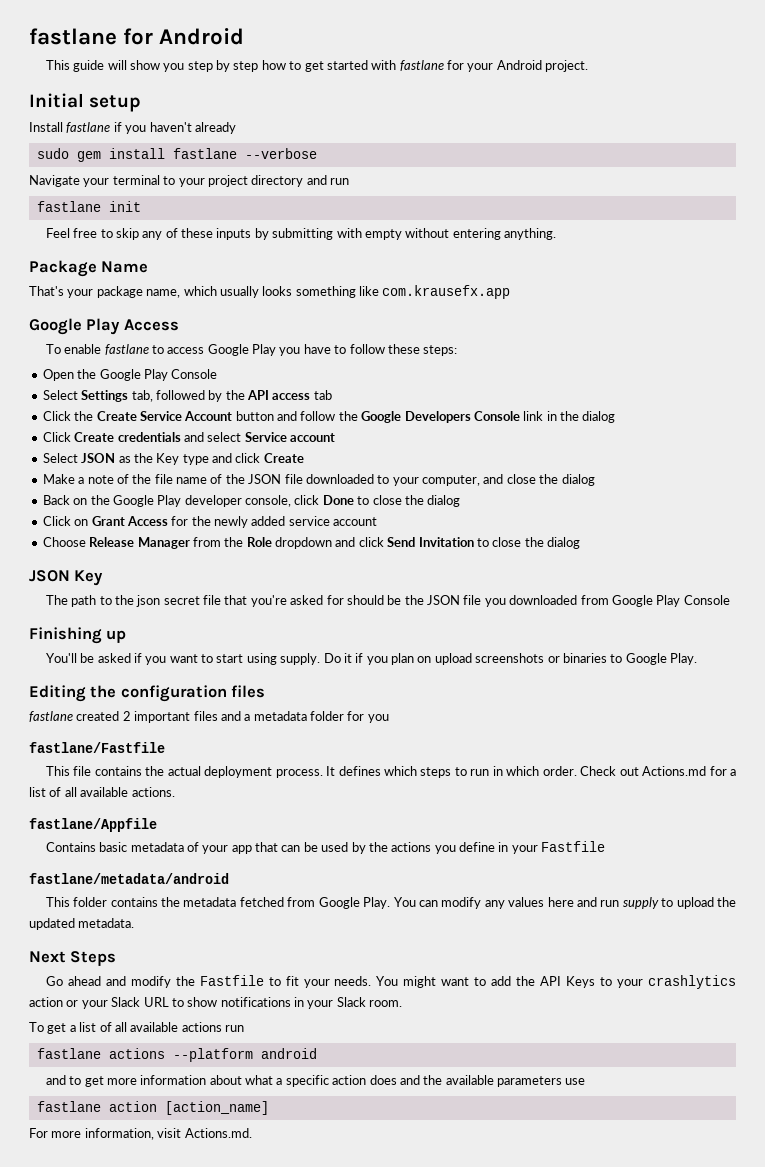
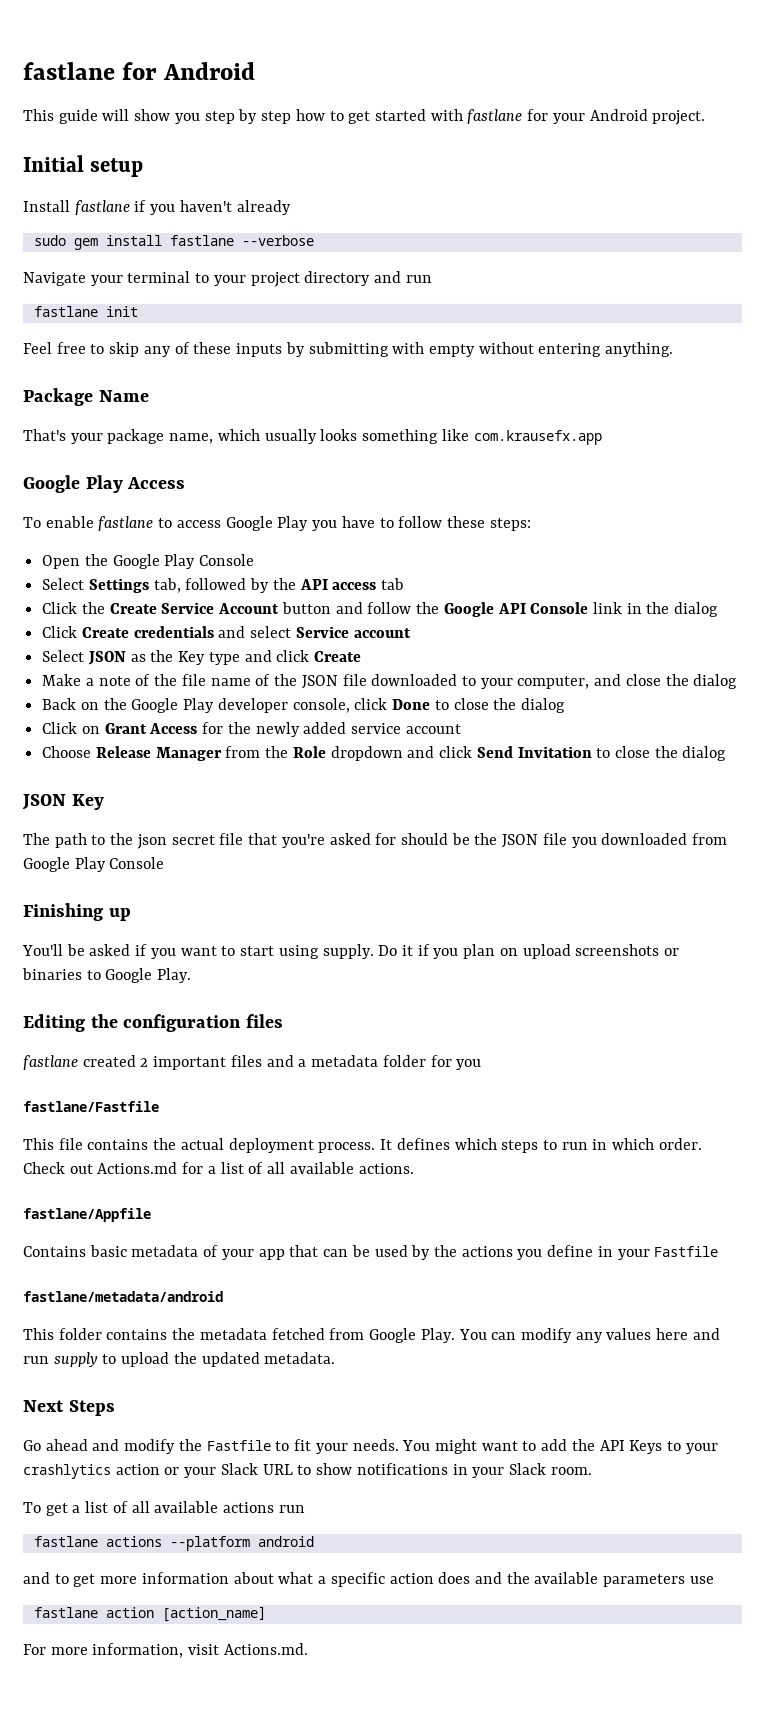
- Click the Create Service Account button and follow the Google Developers Console link in the dialog
+ Click the Create Service Account button and follow the Google API Console link in the dialog

